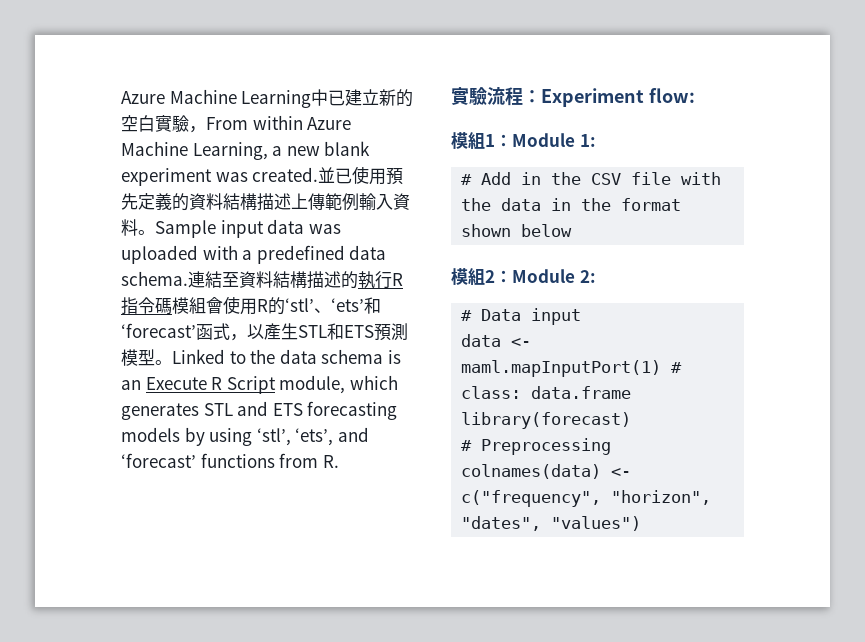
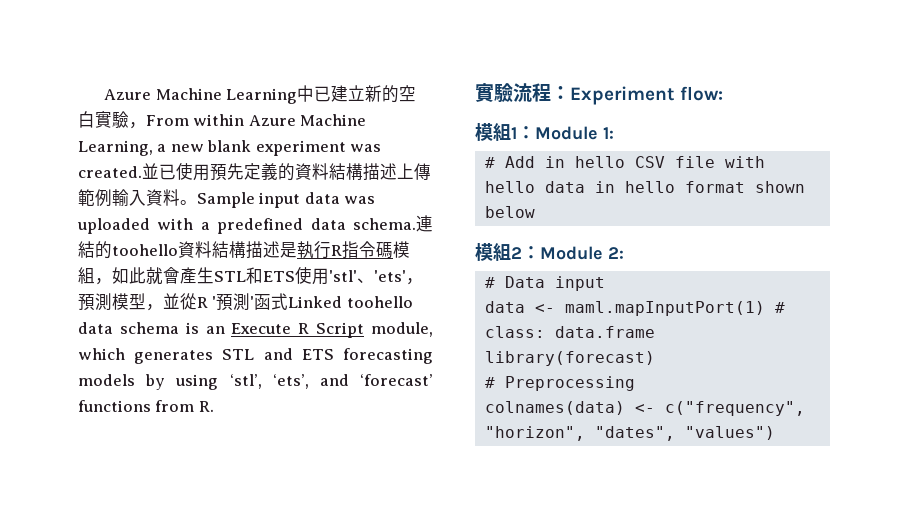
- 連結至資料結構描述的執行R指令碼模組會使用R的‘stl’、‘ets’和‘forecast’函式，以產生STL和ETS預測模型。Linked to the data schema is an Execute R Script module, which generates STL and ETS forecasting models by using ‘stl’, ‘ets’, and ‘forecast’ functions from R.
+ 連結的toohello資料結構描述是執行R指令碼模組，如此就會產生STL和ETS使用'stl'、'ets'，預測模型，並從R '預測'函式Linked toohello data schema is an Execute R Script module, which generates STL and ETS forecasting models by using ‘stl’, ‘ets’, and ‘forecast’ functions from R.
- # Add in the CSV file with the data in the format shown below
+ # Add in hello CSV file with hello data in hello format shown below

